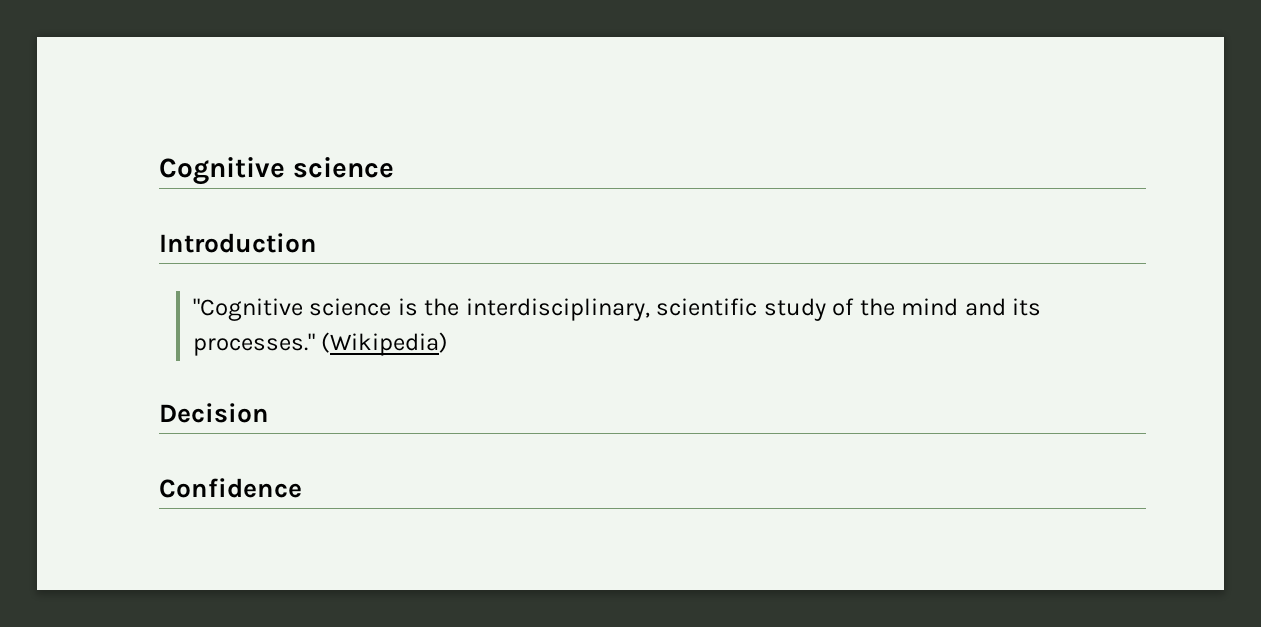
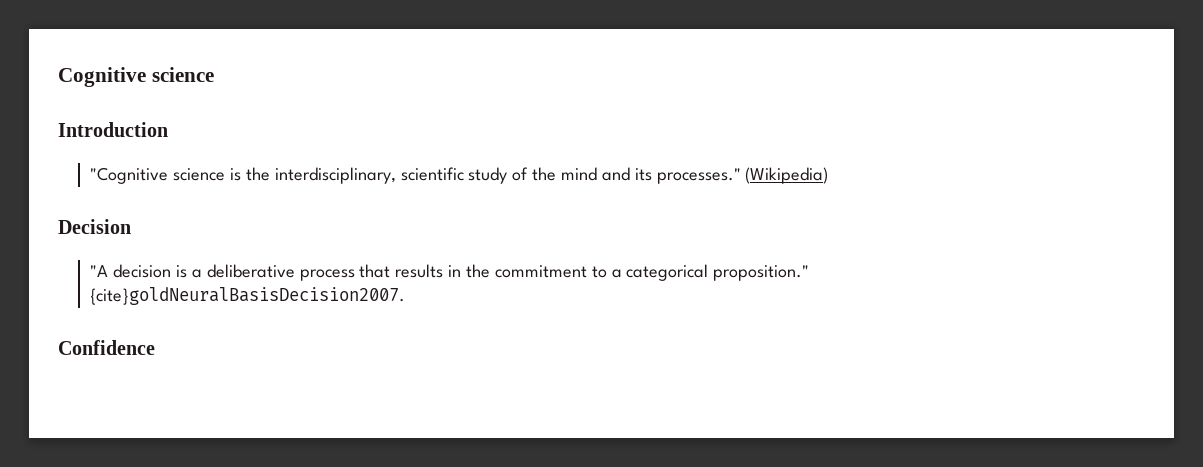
+ "A decision is a deliberative process that results in the commitment to a categorical proposition." {cite}goldNeuralBasisDecision2007.

